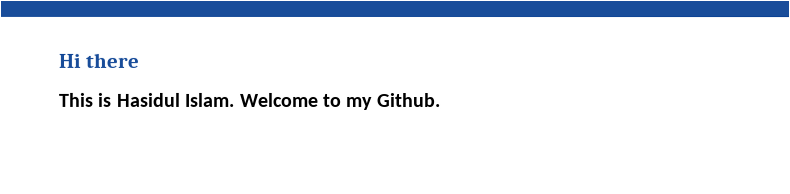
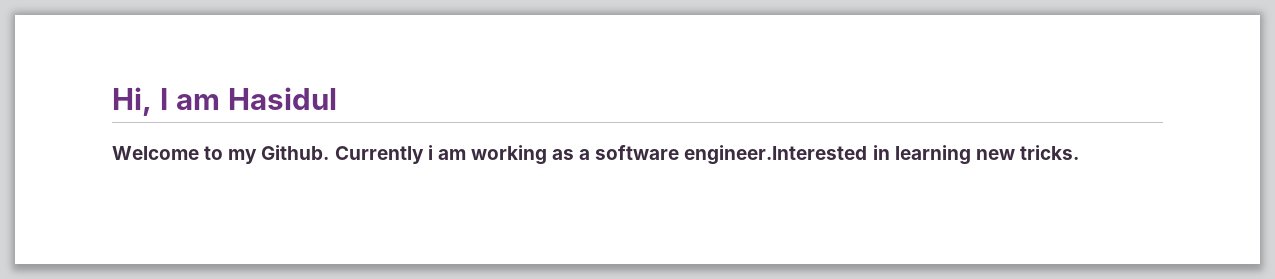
- Hi there
- This is Hasidul Islam. Welcome to my Github.
+ Hi, I am Hasidul
+ Welcome to my Github. Currently i am working as a software engineer.Interested in learning new tricks.

